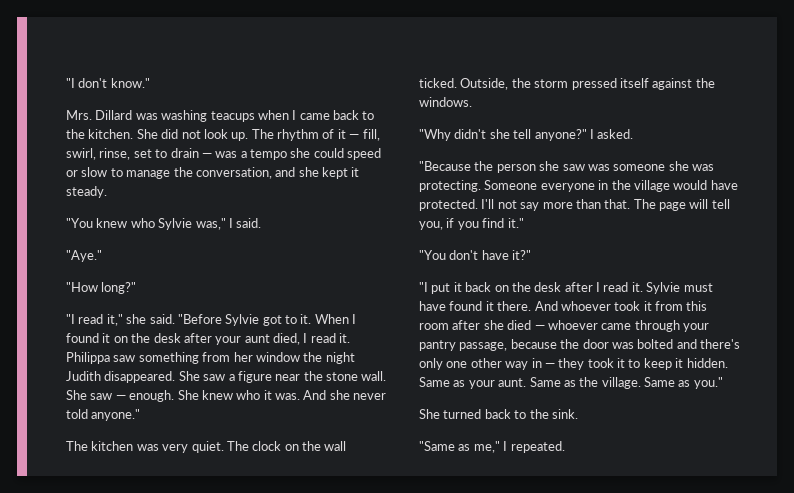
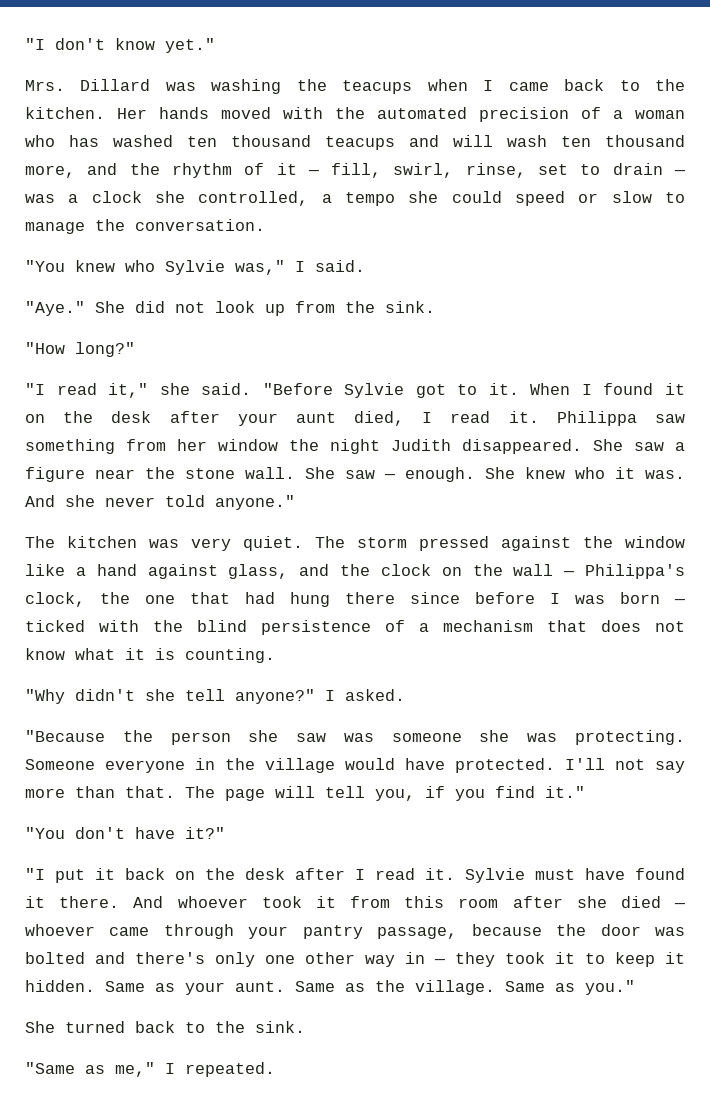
- "I don't know."
+ "I don't know yet."
- Mrs. Dillard was washing teacups when I came back to the kitchen.
+ Mrs. Dillard was washing the teacups when I came back to the kitchen.
- She did not look up. The rhythm of it — fill, swirl, rinse, set to drain — was a tempo she could speed or slow to manage the conversation, and she kept it steady.
+ Her hands moved with the automated precision of a woman who has washed ten thousand teacups and will wash ten thousand more, and the rhythm of it — fill, swirl, rinse, set to drain — was a clock she controlled, a tempo she could speed or slow to manage the conversation.
- "Aye."
+ "Aye." She did not look up from the sink.
- The clock on the wall ticked. Outside, the storm pressed itself against the windows.
+ The storm pressed against the window like a hand against glass, and the clock on the wall — Philippa's clock, the one that had hung there since before I was born — ticked with the blind persistence of a mechanism that does not know what it is counting.

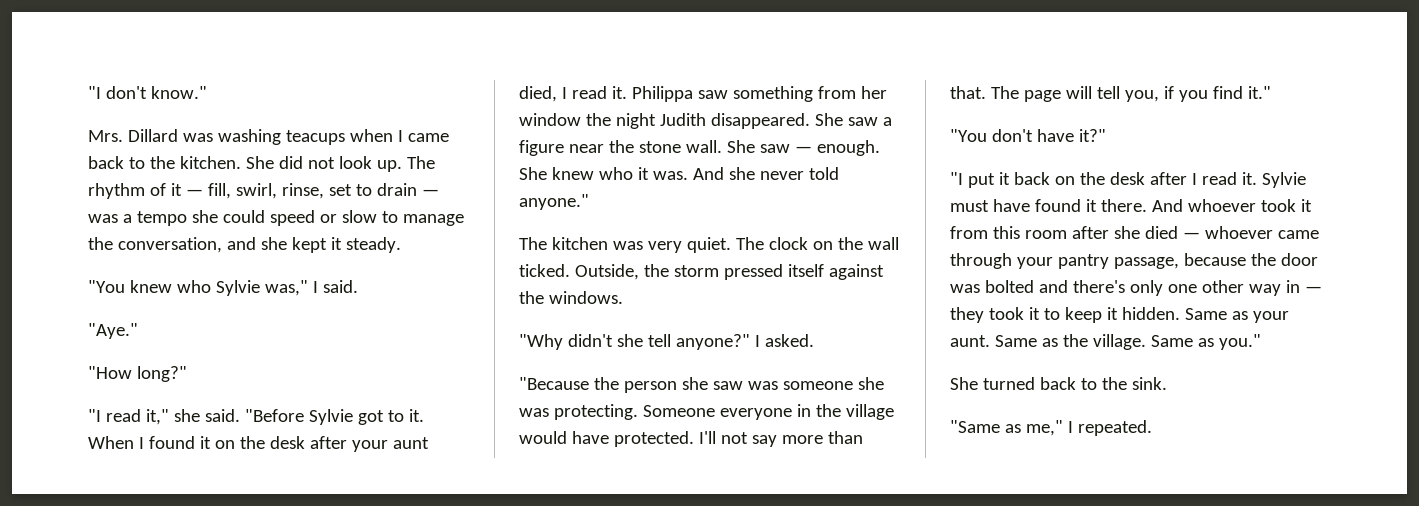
- "I don't know yet."
+ "I don't know."
- Mrs. Dillard was washing the teacups when I came back to the kitchen.
+ Mrs. Dillard was washing teacups when I came back to the kitchen.
- Her hands moved with the automated precision of a woman who has washed ten thousand teacups and will wash ten thousand more, and the rhythm of it — fill, swirl, rinse, set to drain — was a clock she controlled, a tempo she could speed or slow to manage the conversation.
+ She did not look up. The rhythm of it — fill, swirl, rinse, set to drain — was a tempo she could speed or slow to manage the conversation, and she kept it steady.
- "Aye." She did not look up from the sink.
+ "Aye."
- The storm pressed against the window like a hand against glass, and the clock on the wall — Philippa's clock, the one that had hung there since before I was born — ticked with the blind persistence of a mechanism that does not know what it is counting.
+ The clock on the wall ticked. Outside, the storm pressed itself against the windows.

